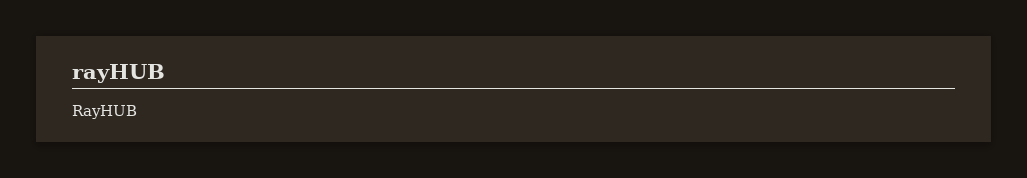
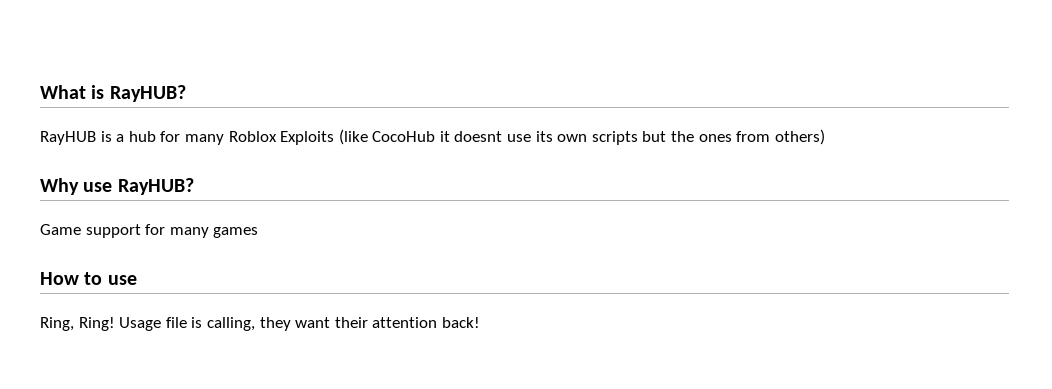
- rayHUB
- RayHUB
+ What is RayHUB?
+ RayHUB is a hub for many Roblox Exploits (like CocoHub it doesnt use its own scripts but the ones from others)
+ Why use RayHUB?
+ Game support for many games
+ How to use
+ Ring, Ring! Usage file is calling, they want their attention back!

